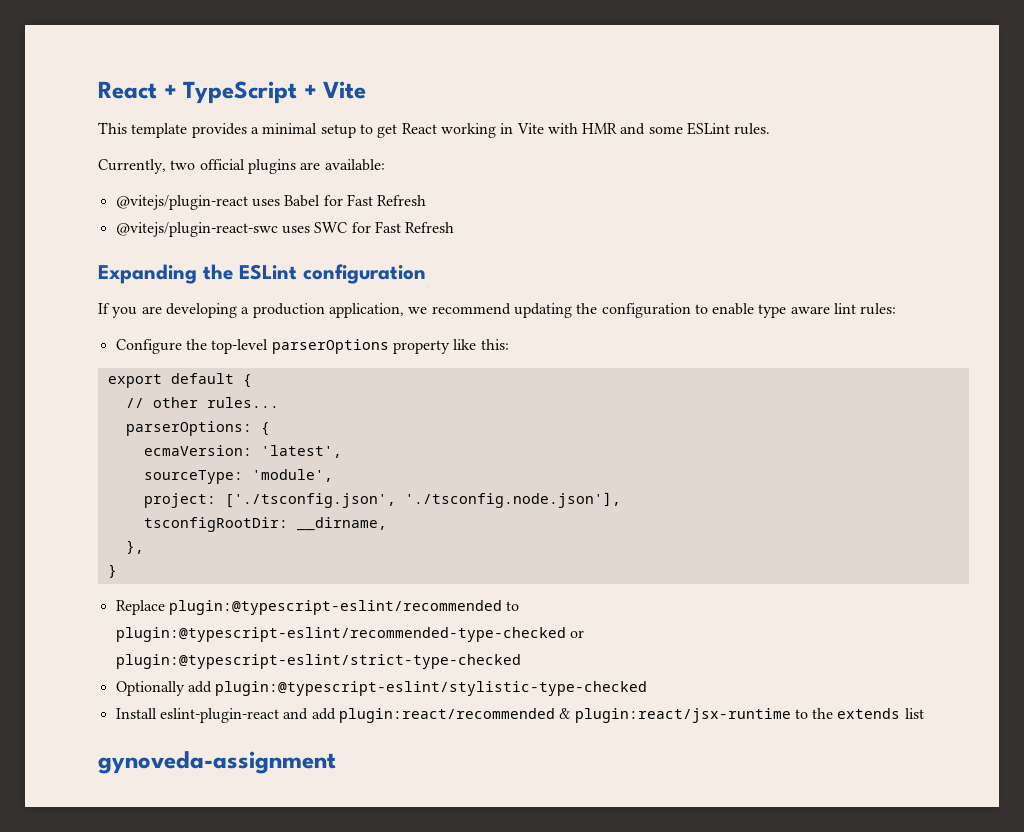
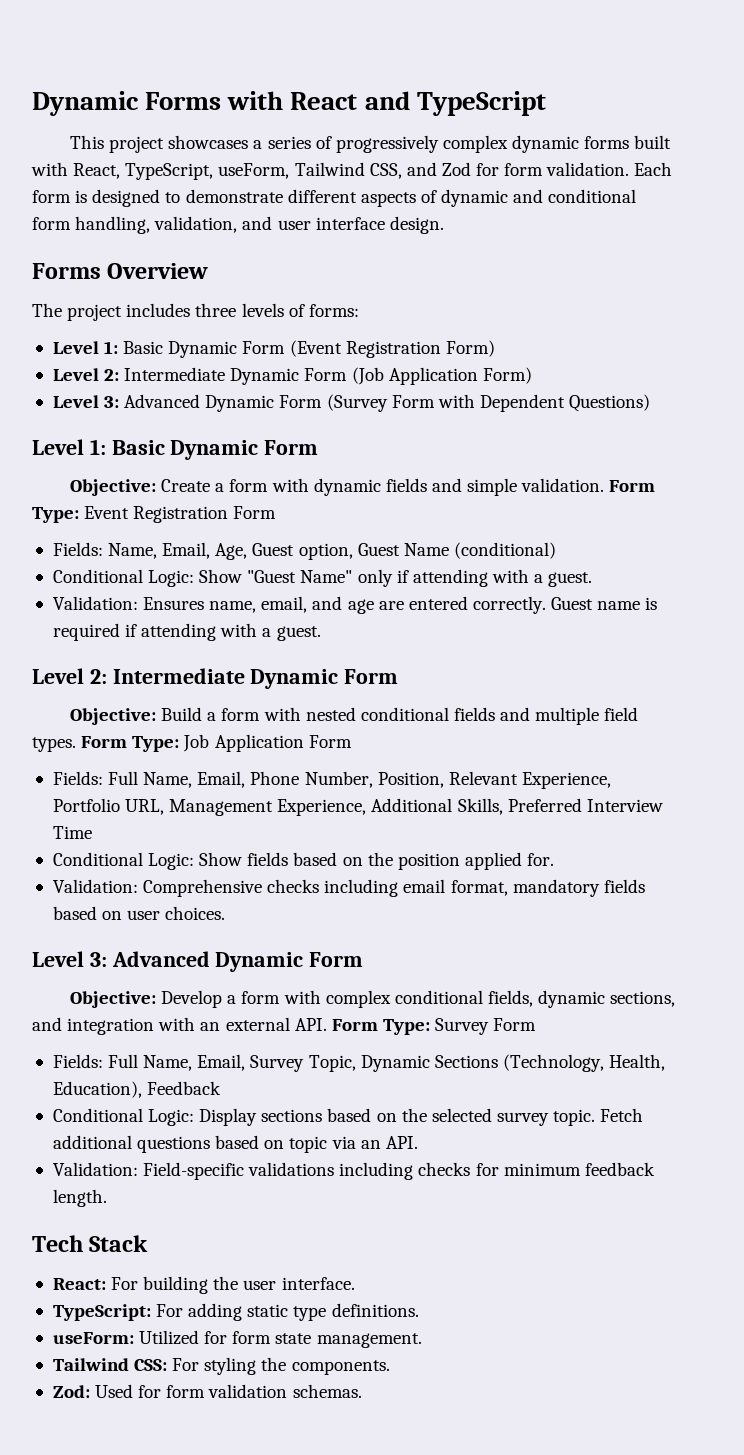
- React + TypeScript + Vite
+ Dynamic Forms with React and TypeScript
- This template provides a minimal setup to get React working in Vite with HMR and some ESLint rules.
- Currently, two official plugins are available:
- @vitejs/plugin-react uses Babel for Fast Refresh
- @vitejs/plugin-react-swc uses SWC for Fast Refresh
- Expanding the ESLint configuration
- If you are developing a production application, we recommend updating the configuration to enable type aware lint rules:
- Configure the top-level parserOptions property like this:
- export default {
- // other rules...
- parserOptions: {
- ecmaVersion: 'latest',
- sourceType: 'module',
- project: ['./tsconfig.json', './tsconfig.node.json'],
- tsconfigRootDir: __dirname,
- },
- }
- Replace plugin:@typescript-eslint/recommended to plugin:@typescript-eslint/recommended-type-checked or plugin:@typescript-eslint/strict-type-checked
- Optionally add plugin:@typescript-eslint/stylistic-type-checked
- Install eslint-plugin-react and add plugin:react/recommended & plugin:react/jsx-runtime to the extends list
- gynoveda-assignment
+ This project showcases a series of progressively complex dynamic forms built with React, TypeScript, useForm, Tailwind CSS, and Zod for form validation. Each form is designed to demonstrate different aspects of dynamic and conditional form handling, validation, and user interface design.
+ Forms Overview
+ The project includes three levels of forms:
+ Level 1: Basic Dynamic Form (Event Registration Form)
+ Level 2: Intermediate Dynamic Form (Job Application Form)
+ Level 3: Advanced Dynamic Form (Survey Form with Dependent Questions)
+ Level 1: Basic Dynamic Form
+ Objective: Create a form with dynamic fields and simple validation. Form Type: Event Registration Form
+ Fields: Name, Email, Age, Guest option, Guest Name (conditional)
+ Conditional Logic: Show "Guest Name" only if attending with a guest.
+ Validation: Ensures name, email, and age are entered correctly. Guest name is required if attending with a guest.
+ Level 2: Intermediate Dynamic Form
+ Objective: Build a form with nested conditional fields and multiple field types. Form Type: Job Application Form
+ Fields: Full Name, Email, Phone Number, Position, Relevant Experience, Portfolio URL, Management Experience, Additional Skills, Preferred Interview Time
+ Conditional Logic: Show fields based on the position applied for.
+ Validation: Comprehensive checks including email format, mandatory fields based on user choices.
+ Level 3: Advanced Dynamic Form
+ Objective: Develop a form with complex conditional fields, dynamic sections, and integration with an external API. Form Type: Survey Form
+ Fields: Full Name, Email, Survey Topic, Dynamic Sections (Technology, Health, Education), Feedback
+ Conditional Logic: Display sections based on the selected survey topic. Fetch additional questions based on topic via an API.
+ Validation: Field-specific validations including checks for minimum feedback length.
+ Tech Stack
+ React: For building the user interface.
+ TypeScript: For adding static type definitions.
+ useForm: Utilized for form state management.
+ Tailwind CSS: For styling the components.
+ Zod: Used for form validation schemas.

